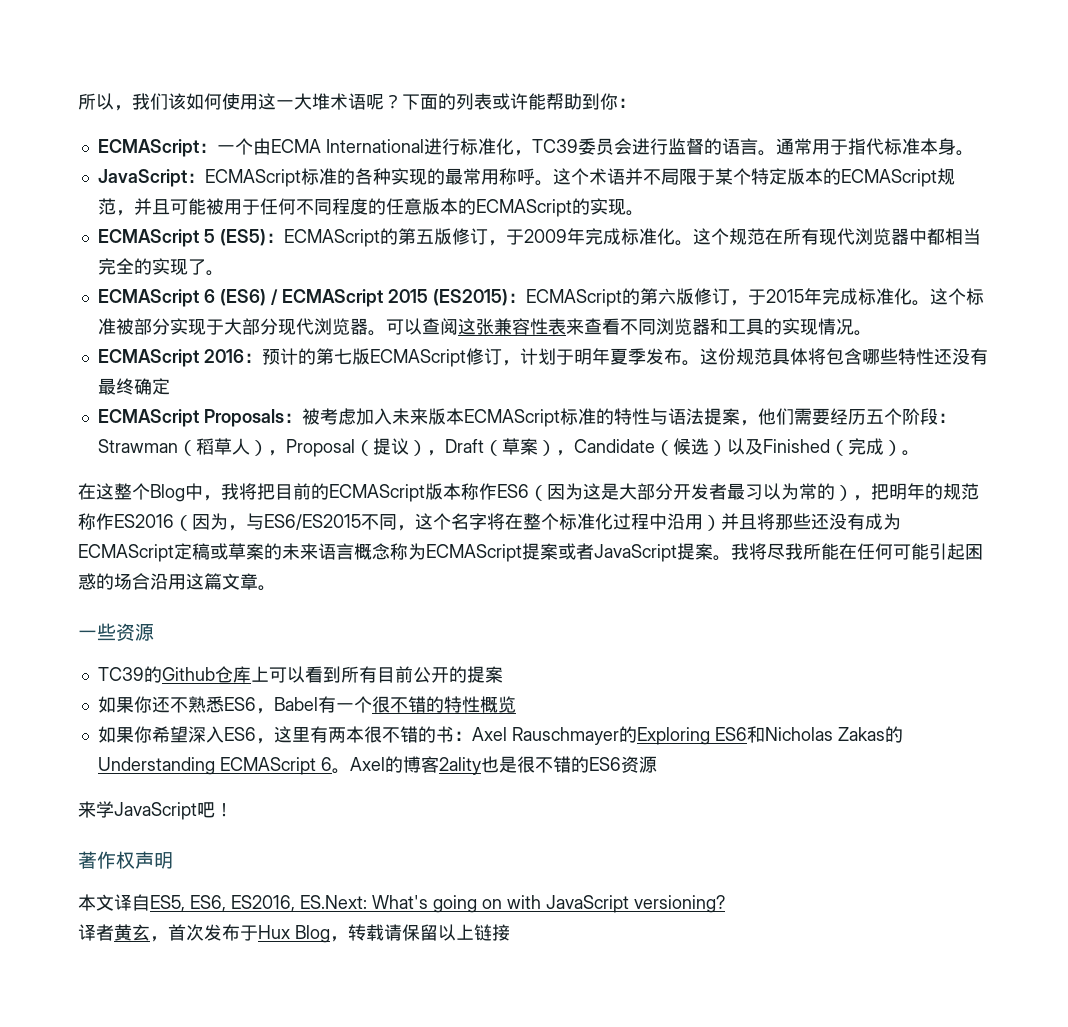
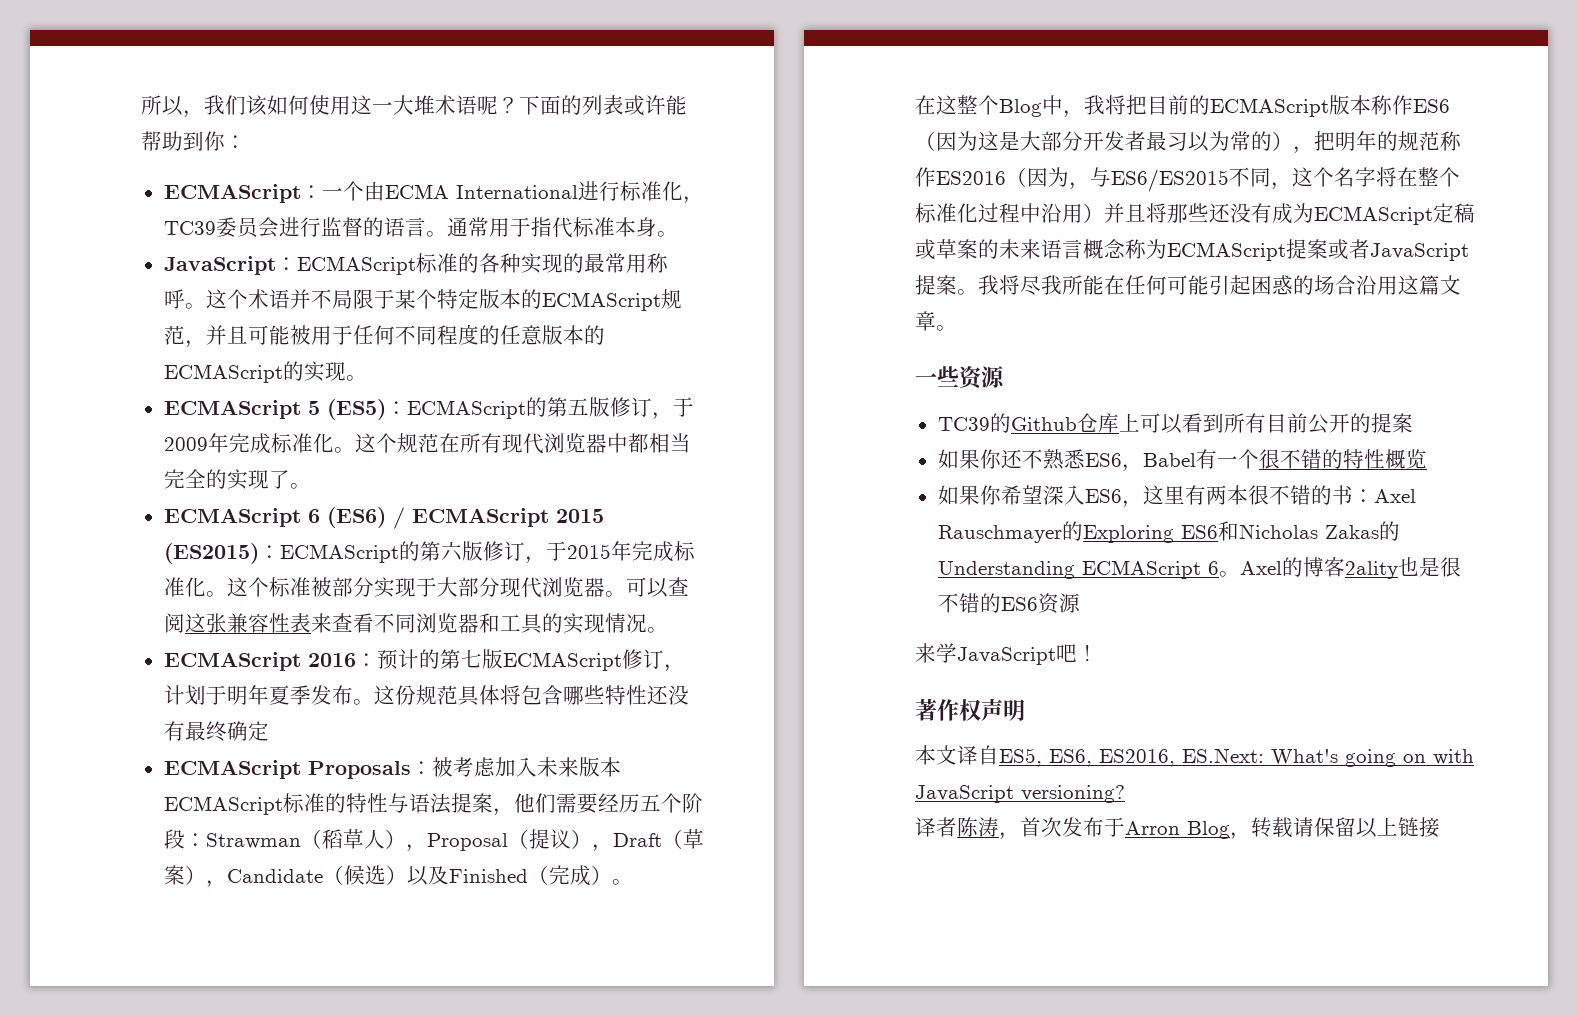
- 译者黄玄，首次发布于Hux Blog，转载请保留以上链接
+ 译者陈涛，首次发布于Arron Blog，转载请保留以上链接

